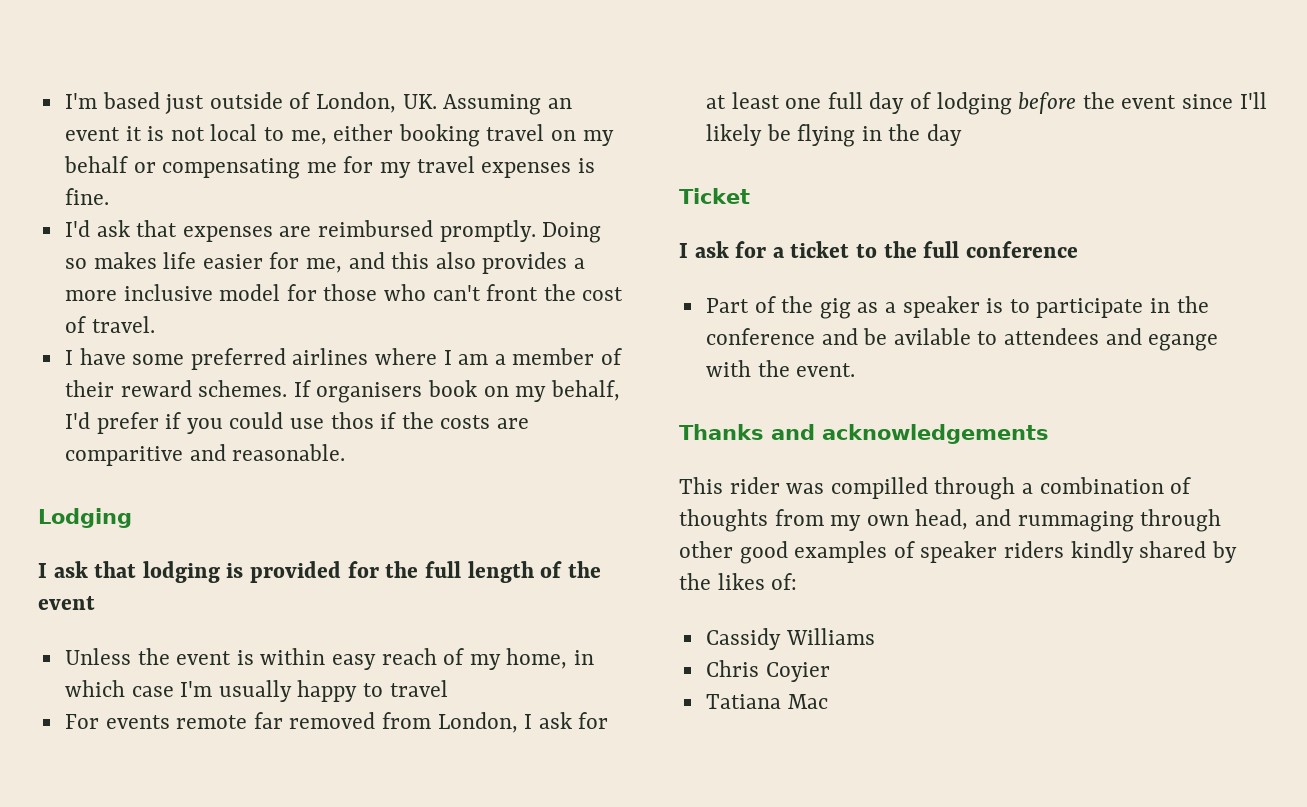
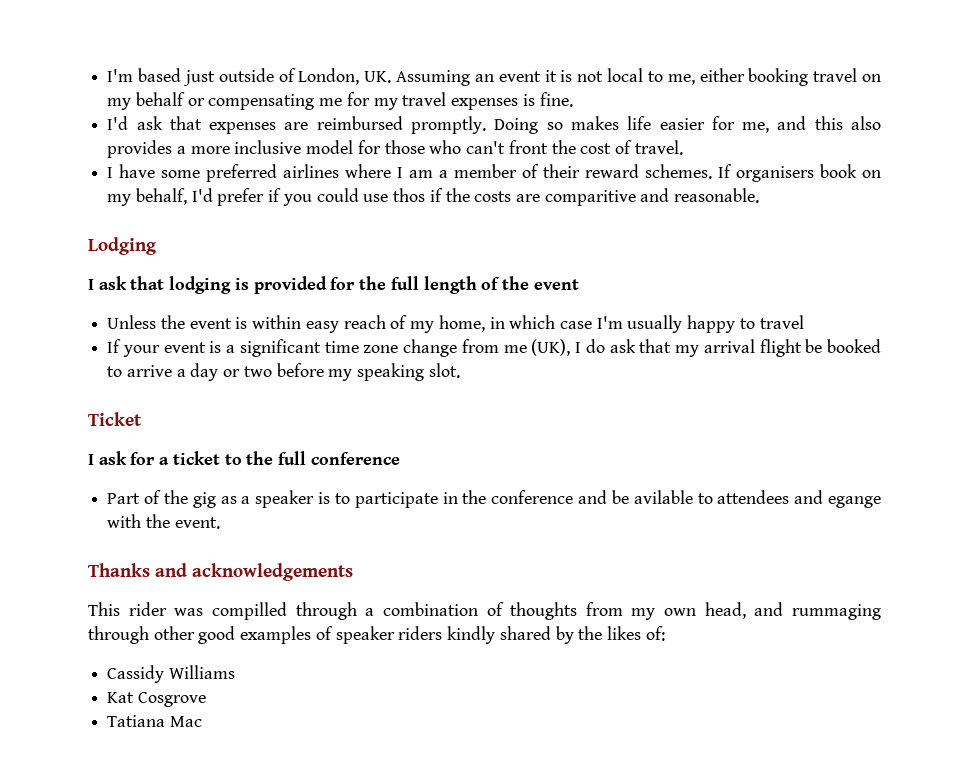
- For events remote far removed from London, I ask for at least one full day of lodging before the event since I'll likely be flying in the day
+ If your event is a significant time zone change from me (UK), I do ask that my arrival flight be booked to arrive a day or two before my speaking slot.
- Chris Coyier
+ Kat Cosgrove

